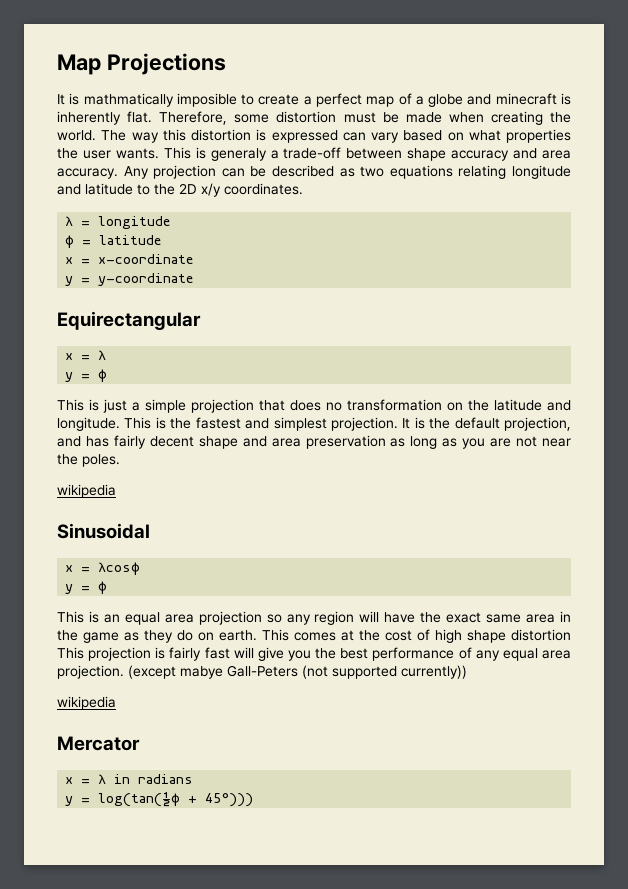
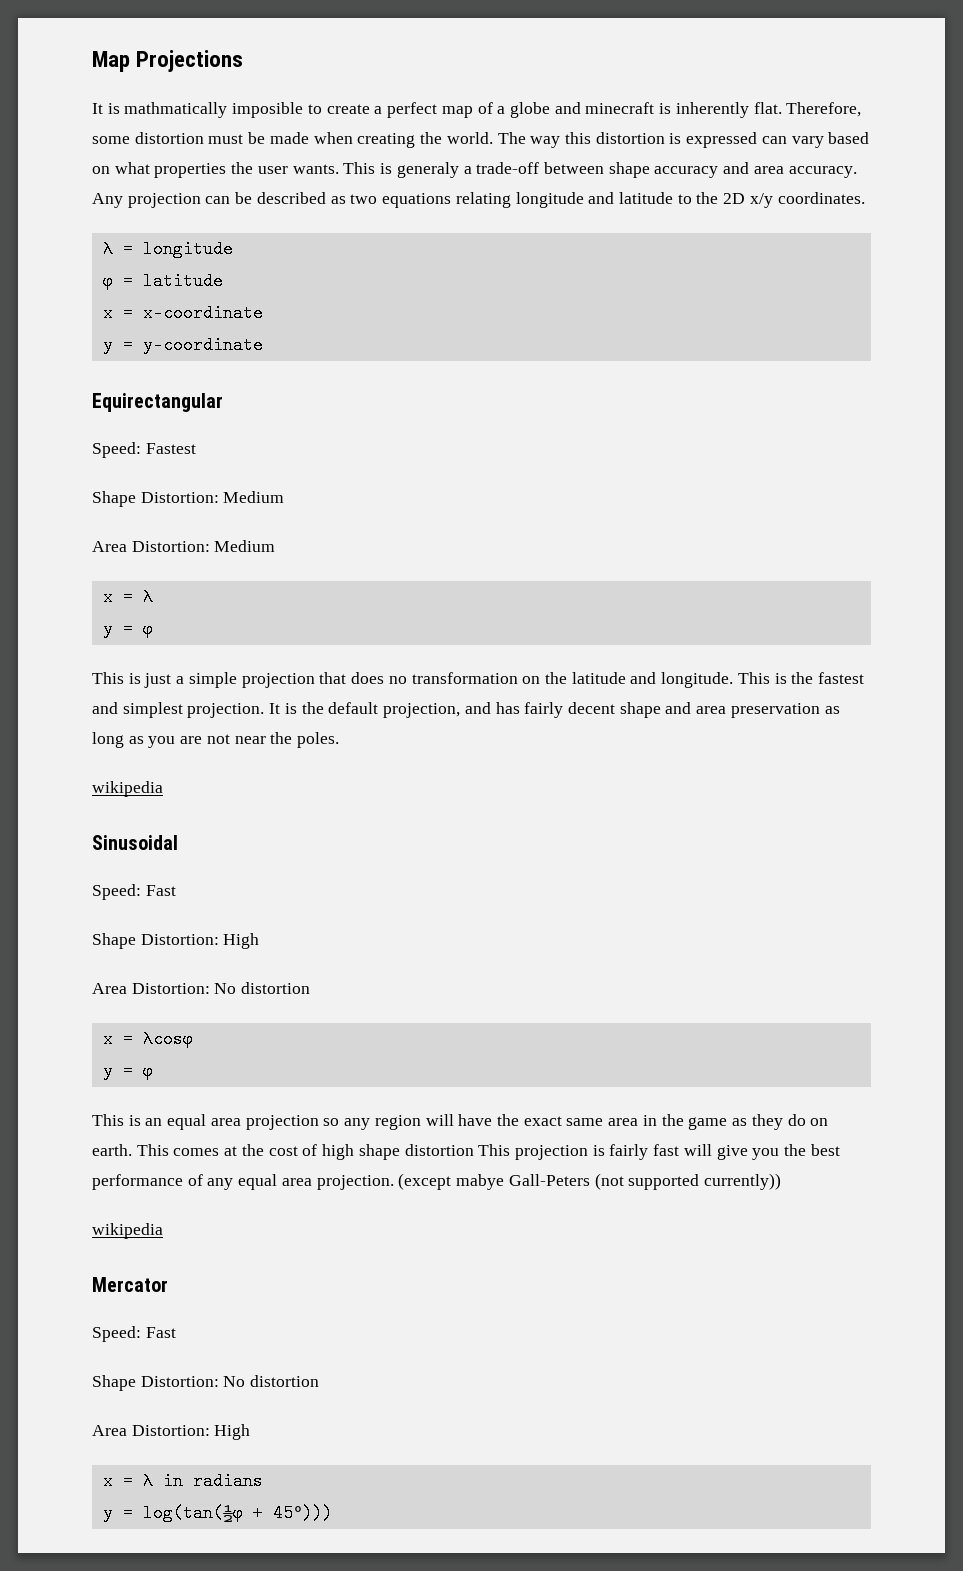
+ Speed: Fastest
+ Shape Distortion: Medium
+ Area Distortion: Medium
  Sinusoidal
+ Speed: Fast
+ Shape Distortion: High
+ Area Distortion: No distortion
  Mercator
+ Speed: Fast
+ Shape Distortion: No distortion
+ Area Distortion: High

